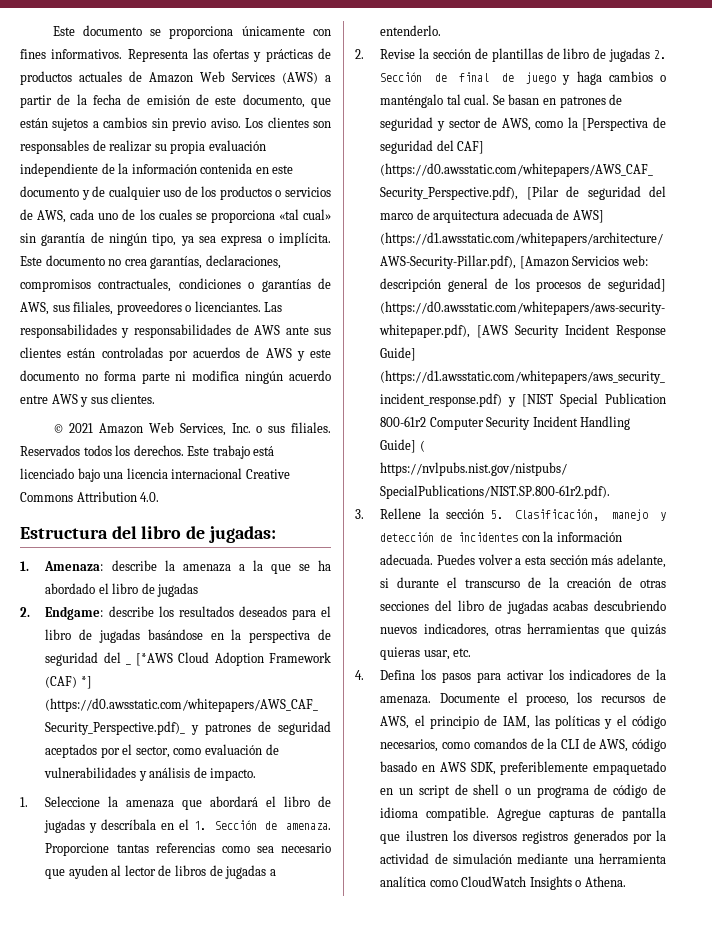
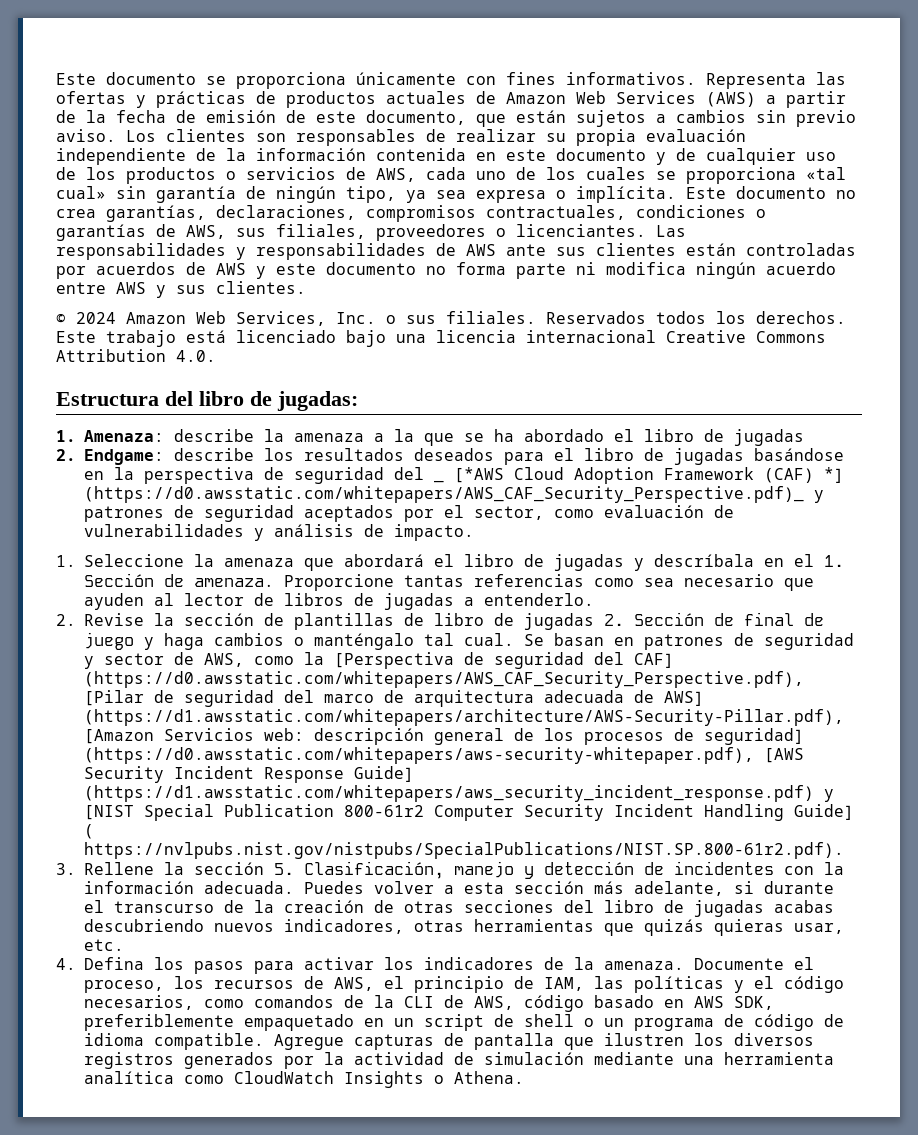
- © 2021 Amazon Web Services, Inc. o sus filiales.
+ © 2024 Amazon Web Services, Inc. o sus filiales.

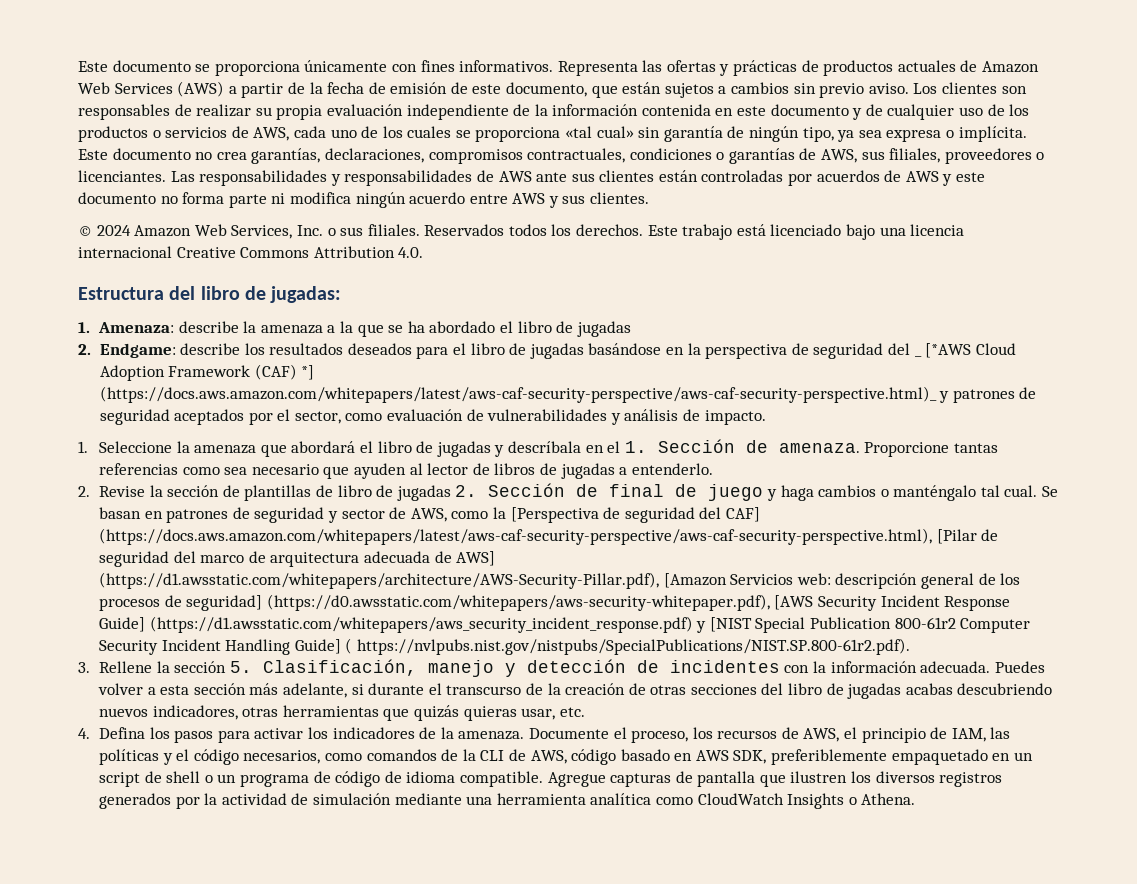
- 2. Endgame: describe los resultados deseados para el libro de jugadas basándose en la perspectiva de seguridad del _ [*AWS Cloud Adoption Framework (CAF) *] (https://d0.awsstatic.com/whitepapers/AWS_CAF_Security_Perspective.pdf)_ y patrones de seguridad aceptados por el sector, como evaluación de vulnerabilidades y análisis de impacto.
+ 2. Endgame: describe los resultados deseados para el libro de jugadas basándose en la perspectiva de seguridad del _ [*AWS Cloud Adoption Framework (CAF) *] (https://docs.aws.amazon.com/whitepapers/latest/aws-caf-security-perspective/aws-caf-security-perspective.html)_ y patrones de seguridad aceptados por el sector, como evaluación de vulnerabilidades y análisis de impacto.
- Se basan en patrones de seguridad y sector de AWS, como la [Perspectiva de seguridad del CAF] (https://d0.awsstatic.com/whitepapers/AWS_CAF_Security_Perspective.pdf), [Pilar de seguridad del marco de arquitectura adecuada de AWS] (https://d1.awsstatic.com/whitepapers/architecture/AWS-Security-Pillar.pdf), [Amazon Servicios web: descripción general de los procesos de seguridad] (https://d0.awsstatic.com/whitepapers/aws-security-whitepaper.pdf), [AWS Security Incident Response Guide] (https://d1.awsstatic.com/whitepapers/aws_security_incident_response.pdf) y [NIST Special Publication 800-61r2 Computer Security Incident Handling Guide] ( https://nvlpubs.nist.gov/nistpubs/SpecialPublications/NIST.SP.800-61r2.pdf).
+ Se basan en patrones de seguridad y sector de AWS, como la [Perspectiva de seguridad del CAF] (https://docs.aws.amazon.com/whitepapers/latest/aws-caf-security-perspective/aws-caf-security-perspective.html), [Pilar de seguridad del marco de arquitectura adecuada de AWS] (https://d1.awsstatic.com/whitepapers/architecture/AWS-Security-Pillar.pdf), [Amazon Servicios web: descripción general de los procesos de seguridad] (https://d0.awsstatic.com/whitepapers/aws-security-whitepaper.pdf), [AWS Security Incident Response Guide] (https://d1.awsstatic.com/whitepapers/aws_security_incident_response.pdf) y [NIST Special Publication 800-61r2 Computer Security Incident Handling Guide] ( https://nvlpubs.nist.gov/nistpubs/SpecialPublications/NIST.SP.800-61r2.pdf).

